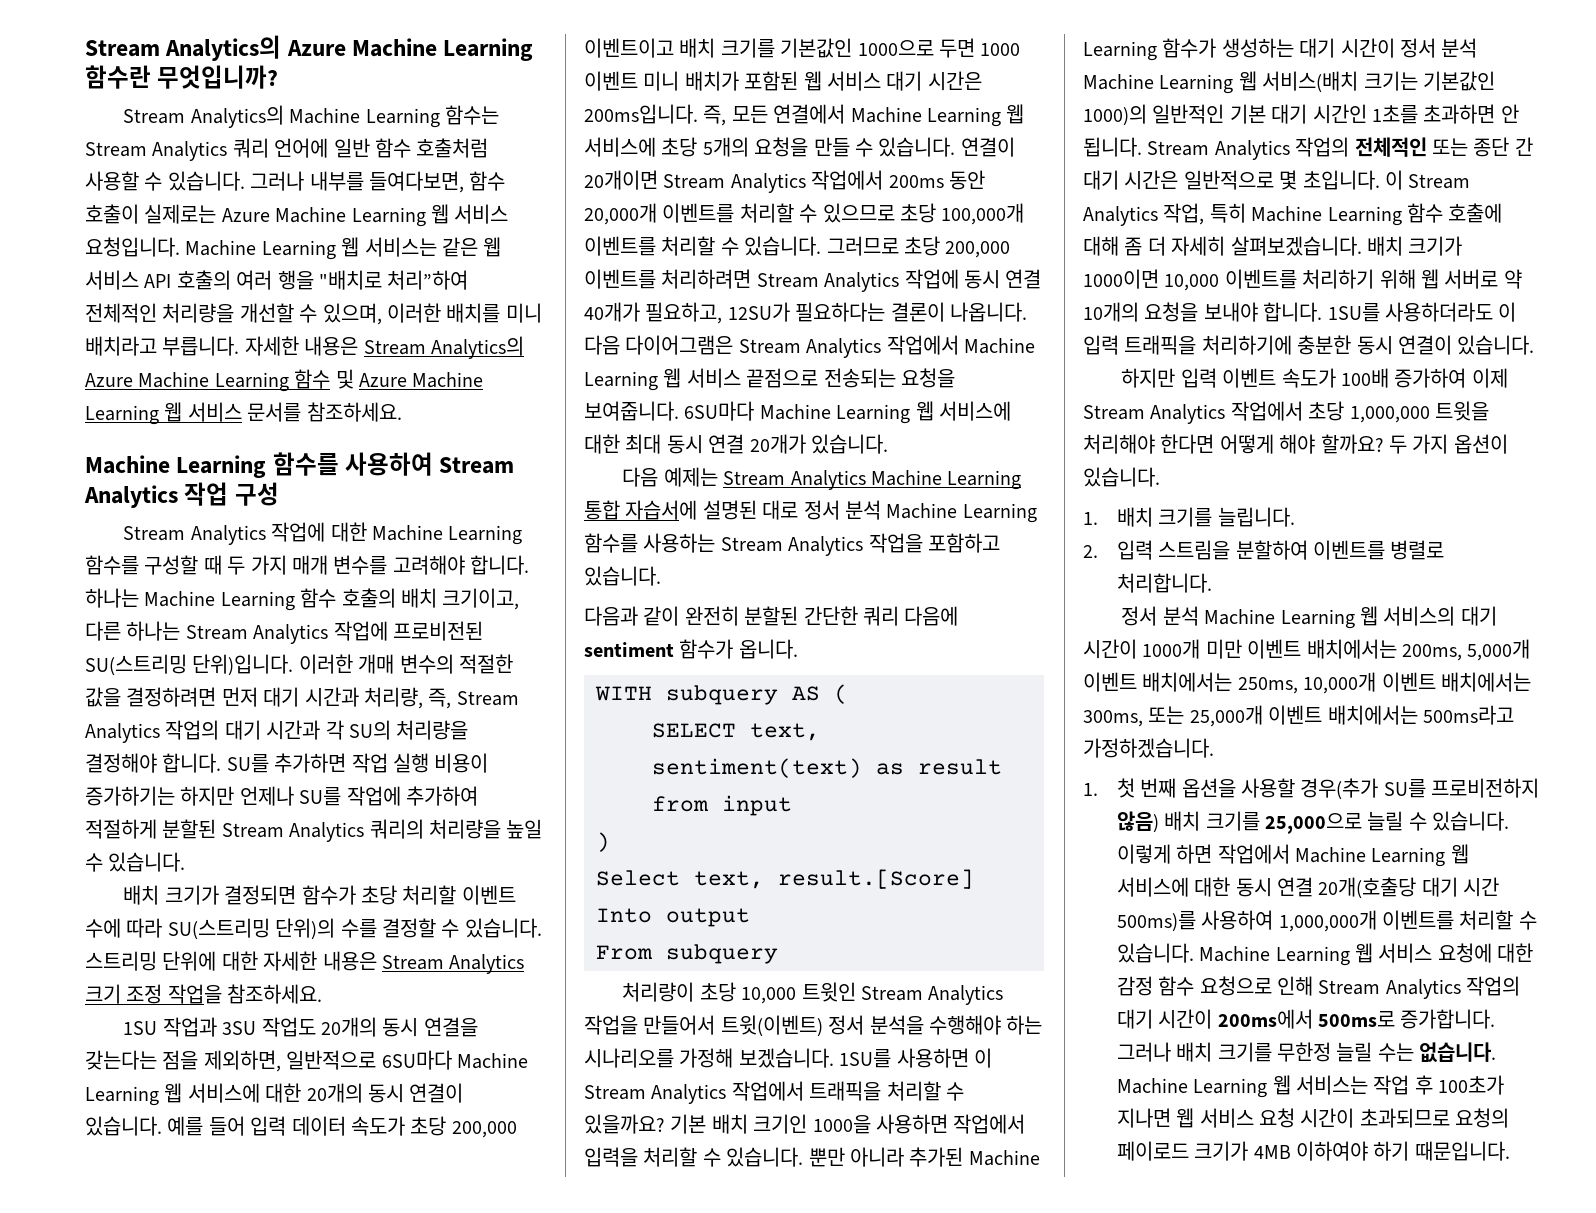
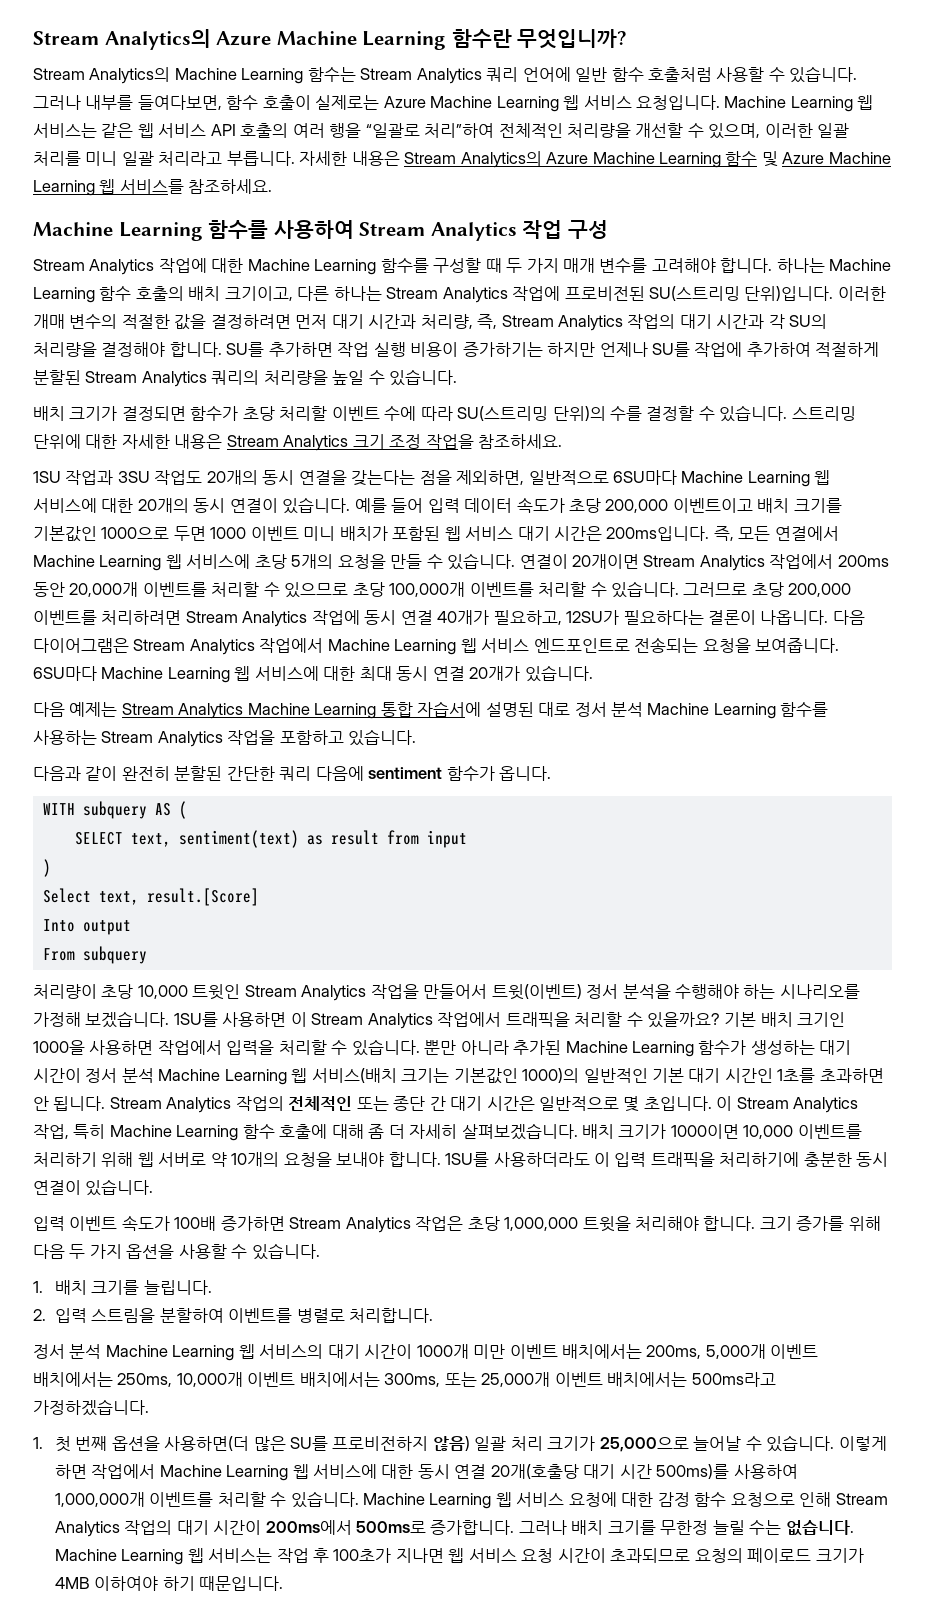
- Machine Learning 웹 서비스는 같은 웹 서비스 API 호출의 여러 행을 "배치로 처리”하여 전체적인 처리량을 개선할 수 있으며, 이러한 배치를 미니 배치라고 부릅니다.
+ Machine Learning 웹 서비스는 같은 웹 서비스 API 호출의 여러 행을 “일괄로 처리”하여 전체적인 처리량을 개선할 수 있으며, 이러한 일괄 처리를 미니 일괄 처리라고 부릅니다.
- 자세한 내용은 Stream Analytics의 Azure Machine Learning 함수 및 Azure Machine Learning 웹 서비스 문서를 참조하세요.
+ 자세한 내용은 Stream Analytics의 Azure Machine Learning 함수 및 Azure Machine Learning 웹 서비스를 참조하세요.
- 다음 다이어그램은 Stream Analytics 작업에서 Machine Learning 웹 서비스 끝점으로 전송되는 요청을 보여줍니다.
+ 다음 다이어그램은 Stream Analytics 작업에서 Machine Learning 웹 서비스 엔드포인트로 전송되는 요청을 보여줍니다.
- 하지만 입력 이벤트 속도가 100배 증가하여 이제 Stream Analytics 작업에서 초당 1,000,000 트윗을 처리해야 한다면 어떻게 해야 할까요? 두 가지 옵션이 있습니다.
+ 입력 이벤트 속도가 100배 증가하면 Stream Analytics 작업은 초당 1,000,000 트윗을 처리해야 합니다. 크기 증가를 위해 다음 두 가지 옵션을 사용할 수 있습니다.
- 1. 첫 번째 옵션을 사용할 경우(추가 SU를 프로비전하지 않음) 배치 크기를 25,000으로 늘릴 수 있습니다.
+ 1. 첫 번째 옵션을 사용하면(더 많은 SU를 프로비전하지 않음) 일괄 처리 크기가 25,000으로 늘어날 수 있습니다.

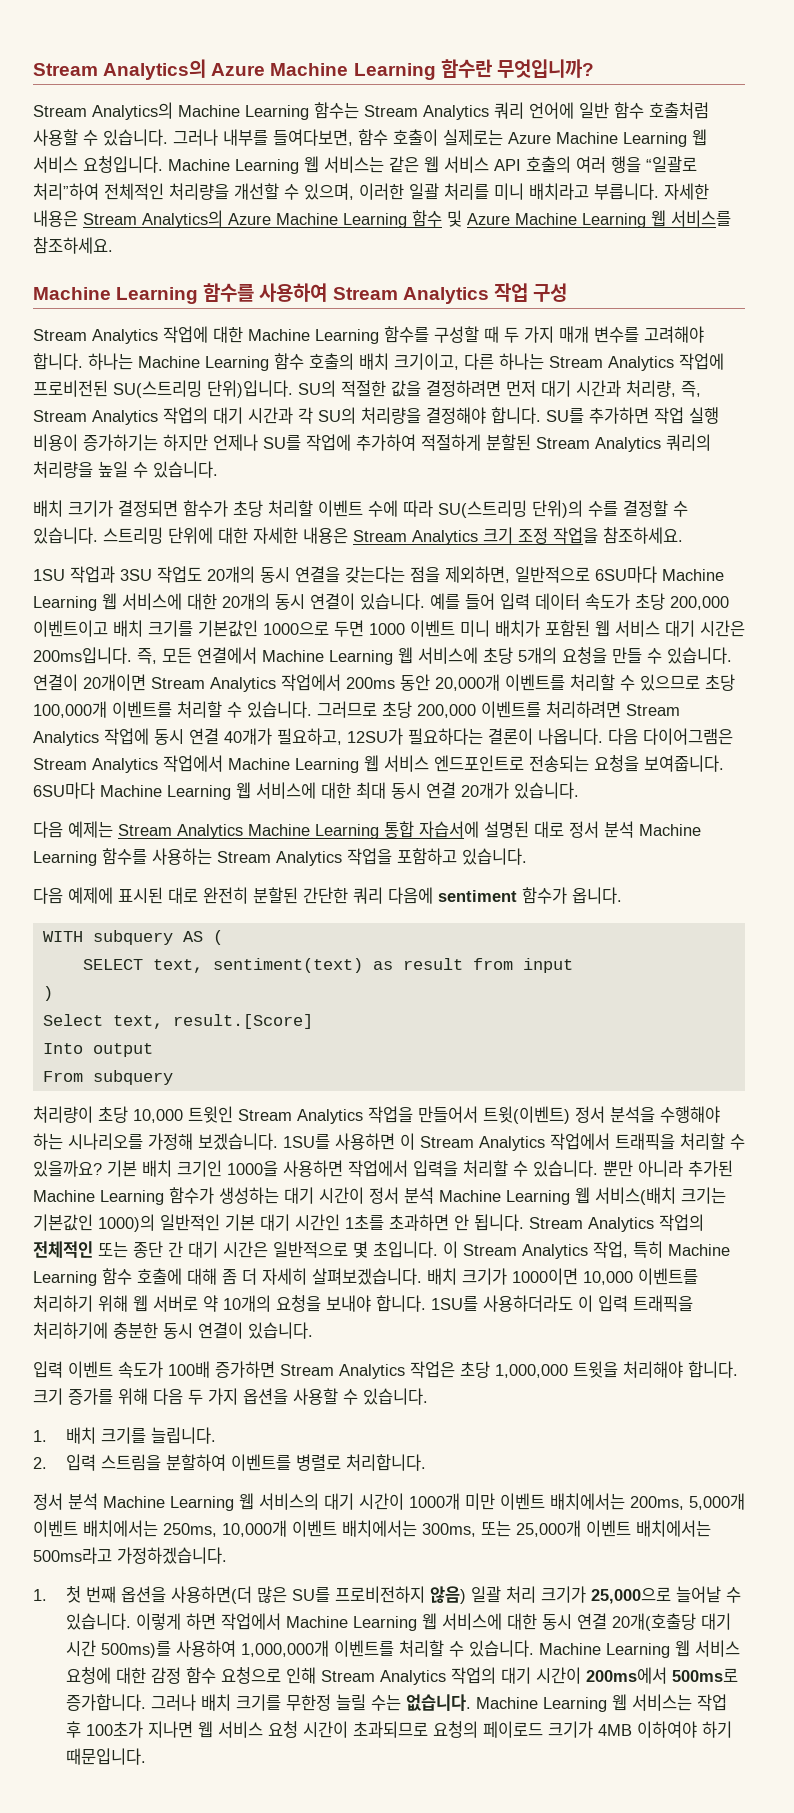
- Machine Learning 웹 서비스는 같은 웹 서비스 API 호출의 여러 행을 “일괄로 처리”하여 전체적인 처리량을 개선할 수 있으며, 이러한 일괄 처리를 미니 일괄 처리라고 부릅니다.
+ Machine Learning 웹 서비스는 같은 웹 서비스 API 호출의 여러 행을 “일괄로 처리”하여 전체적인 처리량을 개선할 수 있으며, 이러한 일괄 처리를 미니 배치라고 부릅니다.
- 이러한 개매 변수의 적절한 값을 결정하려면 먼저 대기 시간과 처리량, 즉, Stream Analytics 작업의 대기 시간과 각 SU의 처리량을 결정해야 합니다.
+ SU의 적절한 값을 결정하려면 먼저 대기 시간과 처리량, 즉, Stream Analytics 작업의 대기 시간과 각 SU의 처리량을 결정해야 합니다.
- 다음과 같이 완전히 분할된 간단한 쿼리 다음에 sentiment 함수가 옵니다.
+ 다음 예제에 표시된 대로 완전히 분할된 간단한 쿼리 다음에 sentiment 함수가 옵니다.

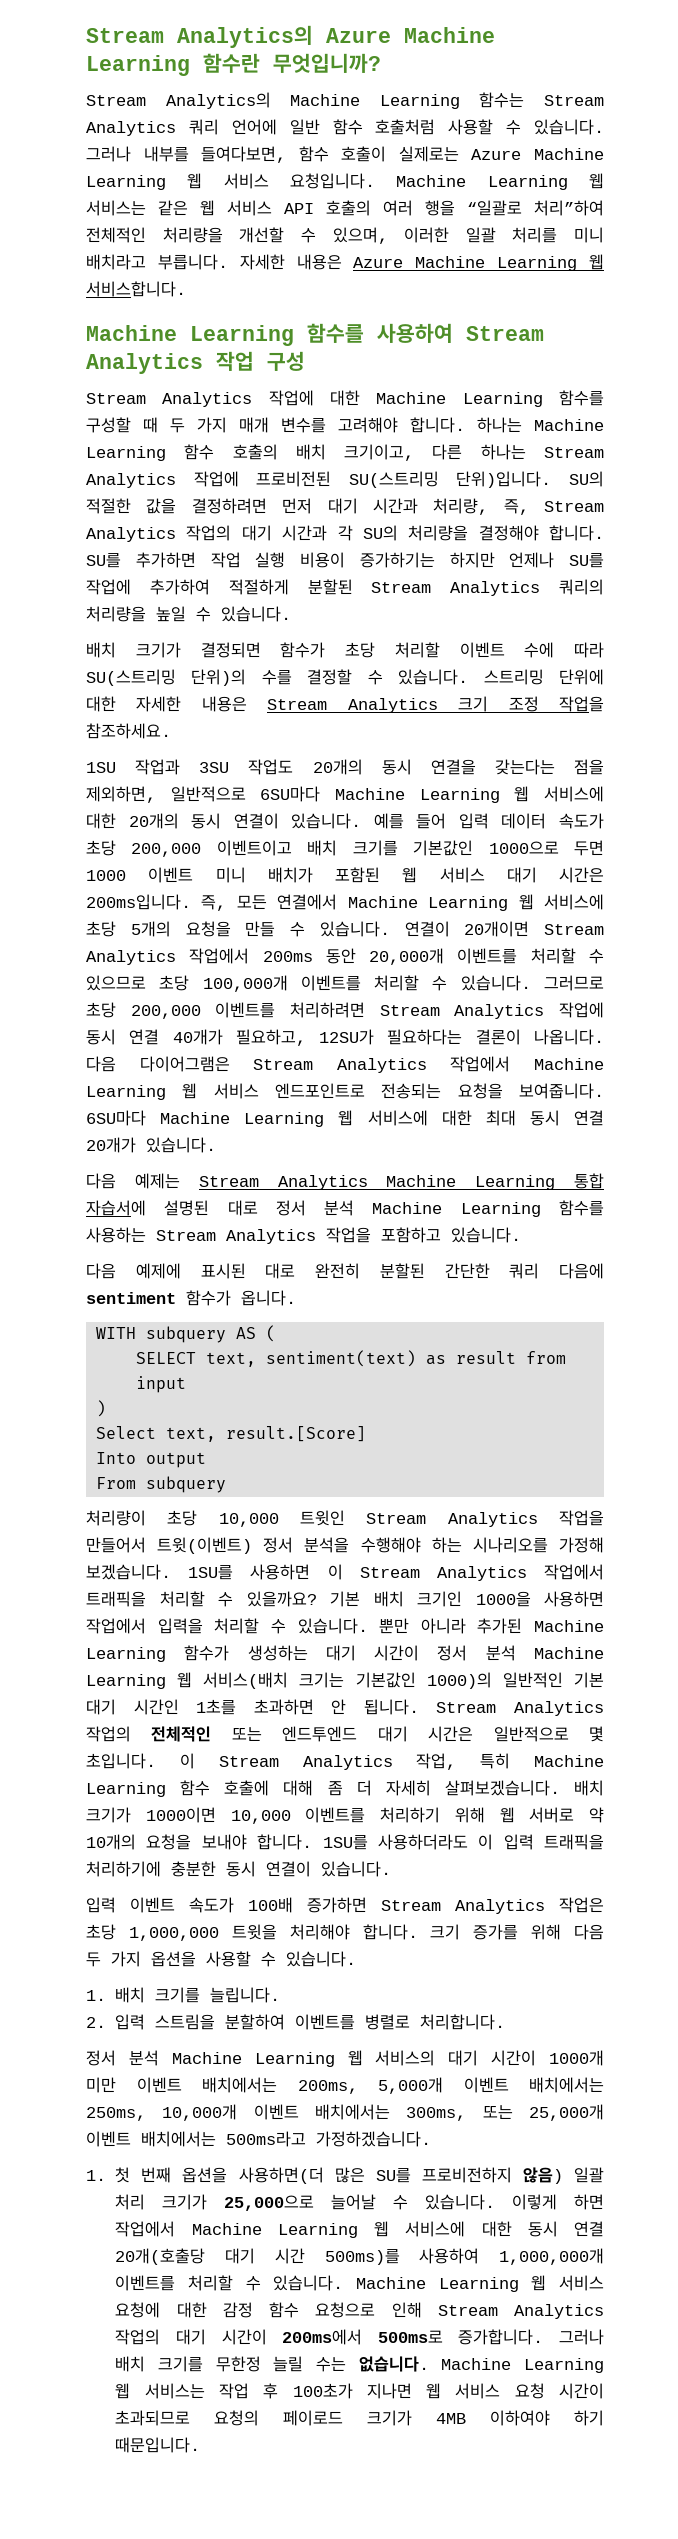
- 자세한 내용은 Stream Analytics의 Azure Machine Learning 함수 및 Azure Machine Learning 웹 서비스를 참조하세요.
+ 자세한 내용은 Azure Machine Learning 웹 서비스합니다.
- Stream Analytics 작업의 전체적인 또는 종단 간 대기 시간은 일반적으로 몇 초입니다.
+ Stream Analytics 작업의 전체적인 또는 엔드투엔드 대기 시간은 일반적으로 몇 초입니다.

